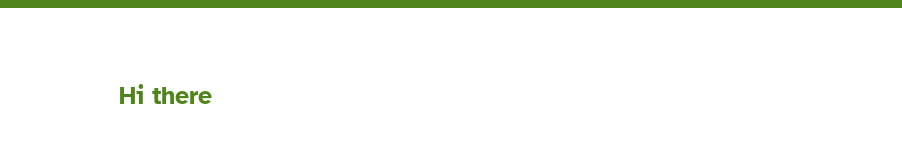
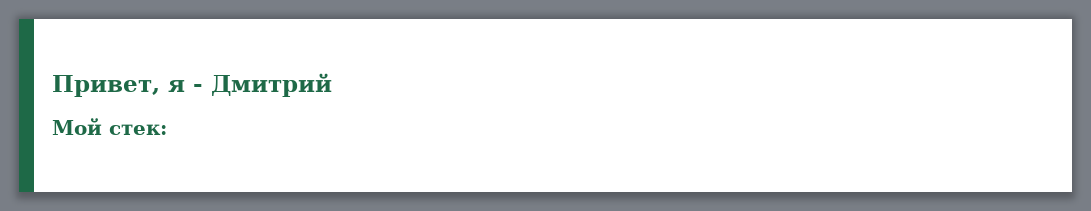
- Hi there
+ Привет, я - Дмитрий
+ Мой стек:

